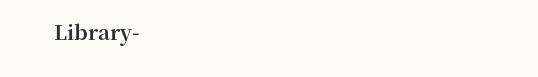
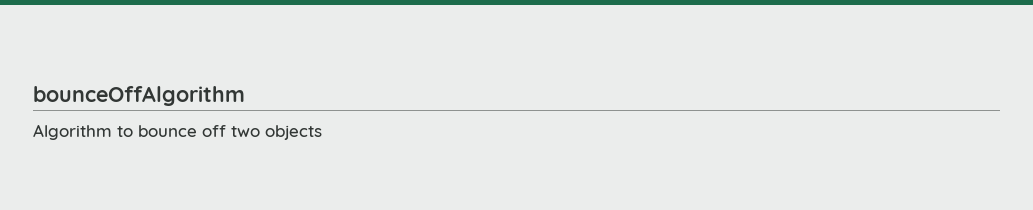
- Library-
+ bounceOffAlgorithm
+ Algorithm to bounce off two objects

